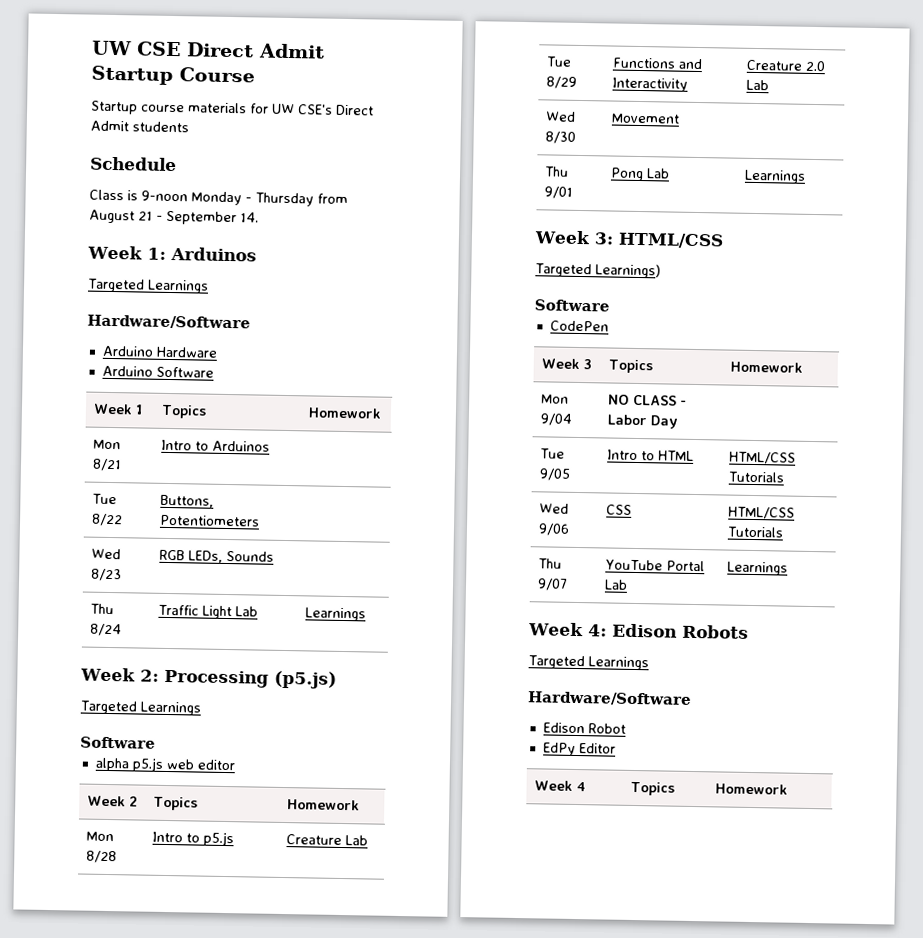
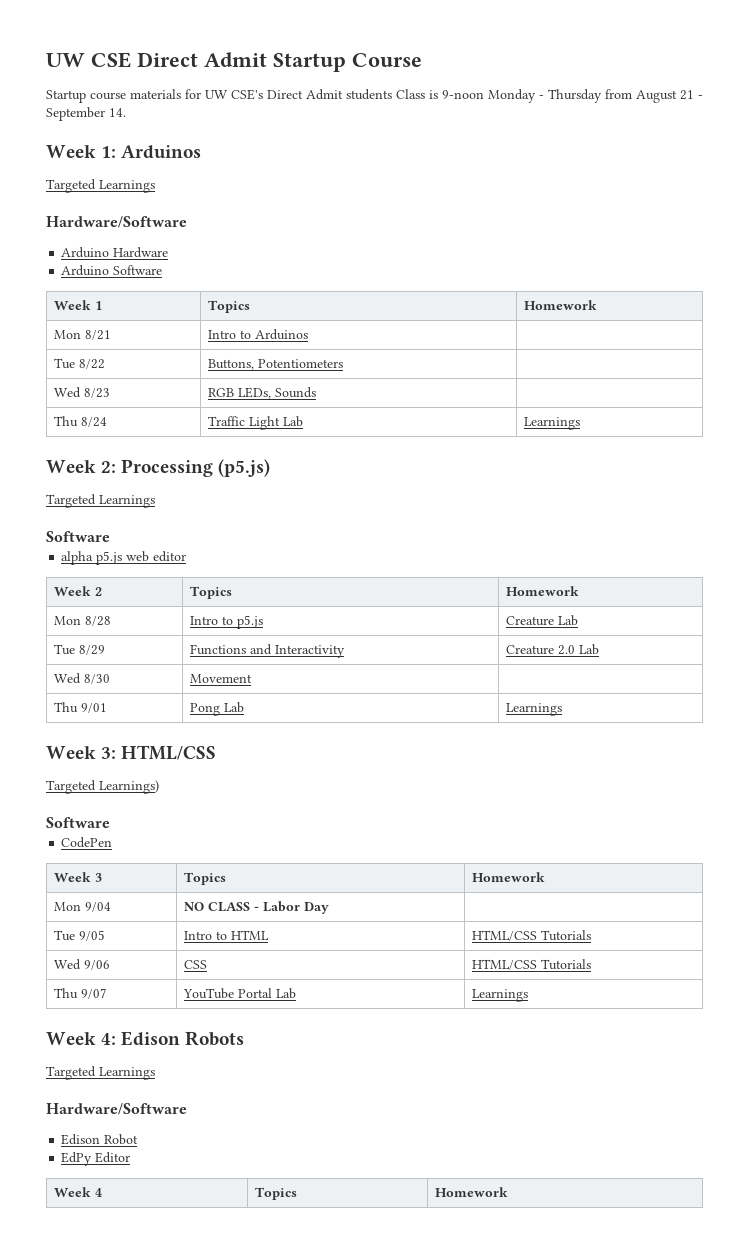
- Startup course materials for UW CSE's Direct Admit students
- Schedule
- Class is 9-noon Monday - Thursday from August 21 - September 14.
+ Startup course materials for UW CSE's Direct Admit students Class is 9-noon Monday - Thursday from August 21 - September 14.

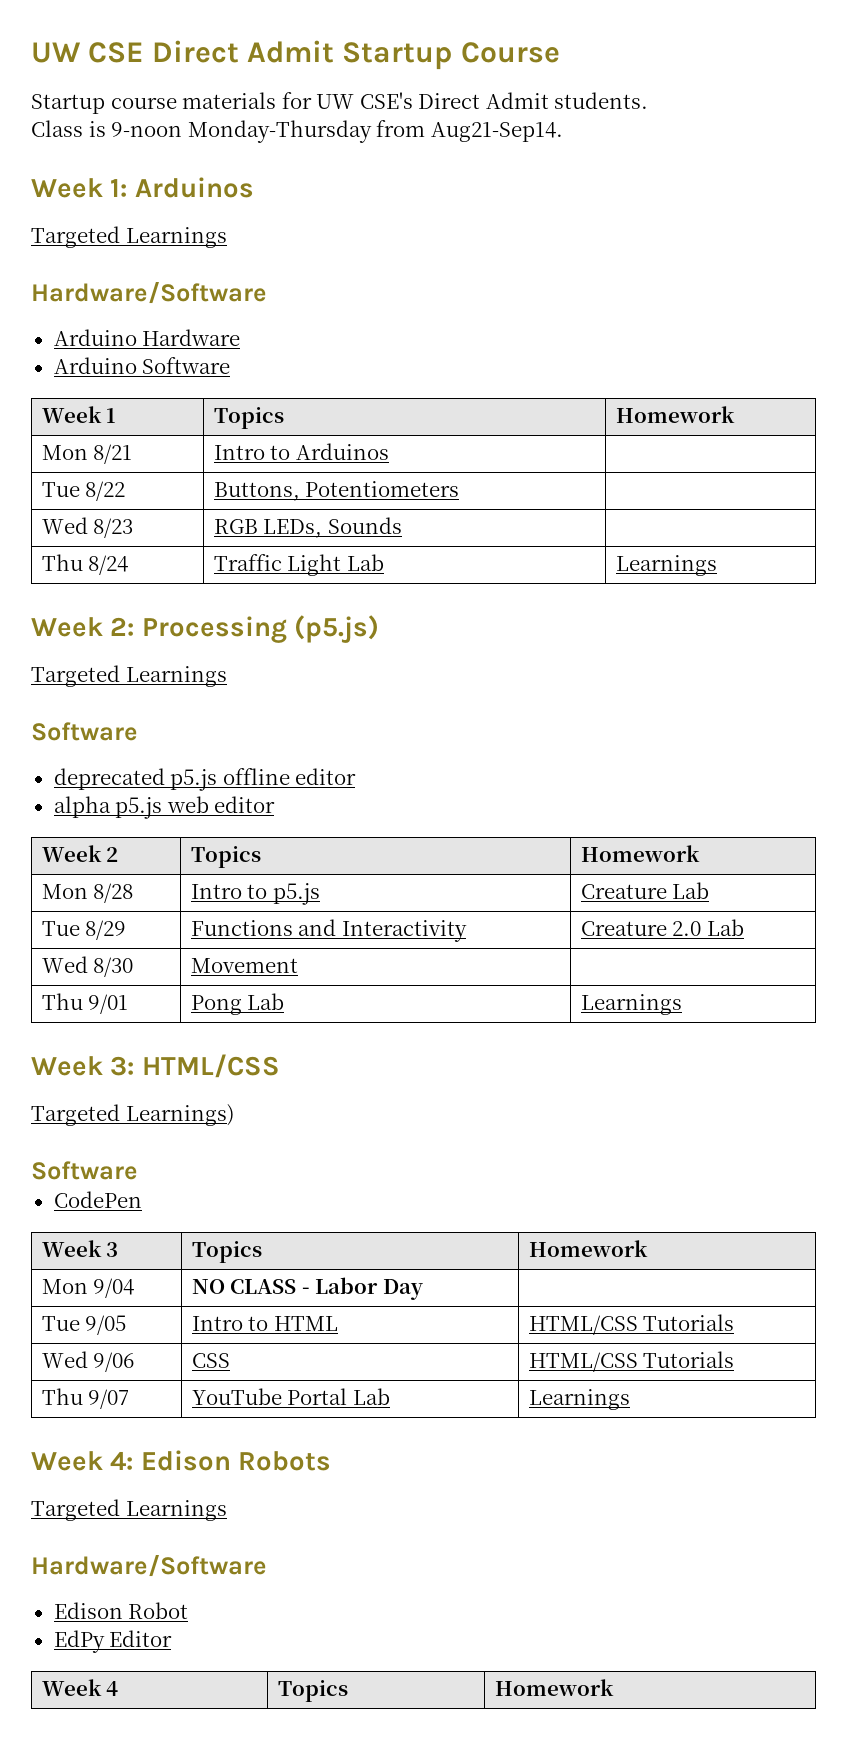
- Startup course materials for UW CSE's Direct Admit students Class is 9-noon Monday - Thursday from August 21 - September 14.
+ Startup course materials for UW CSE's Direct Admit students.
+ Class is 9-noon Monday-Thursday from Aug21-Sep14.
+ deprecated p5.js offline editor

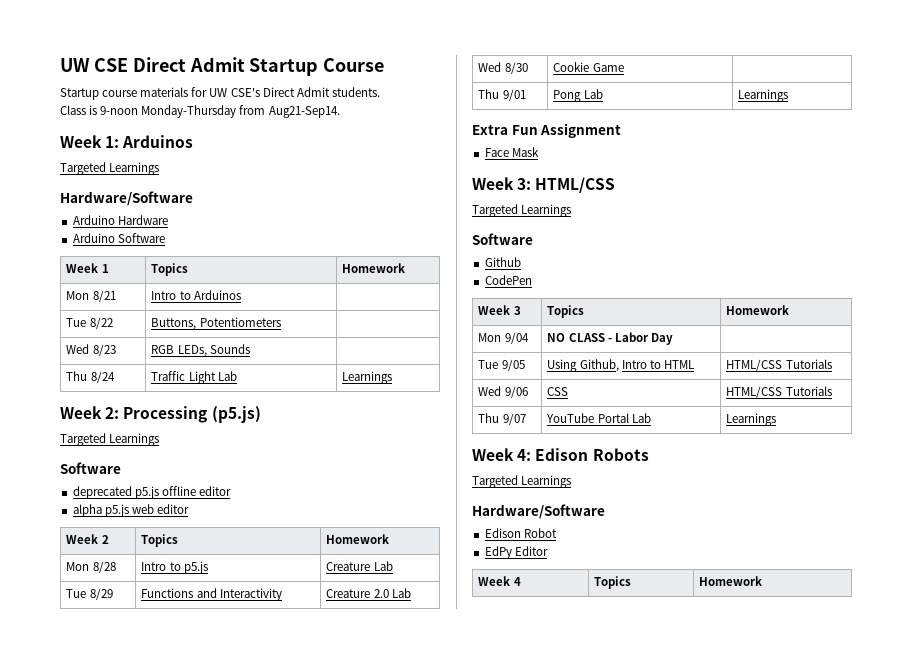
- Wed 8/30 | Movement |
+ Wed 8/30 | Cookie Game |
+ Extra Fun Assignment
+ Face Mask
  Week 3: HTML/CSS
- Targeted Learnings)
+ Targeted Learnings
  Software
+ Github
- Tue 9/05 | Intro to HTML | HTML/CSS Tutorials
+ Tue 9/05 | Using Github, Intro to HTML | HTML/CSS Tutorials

